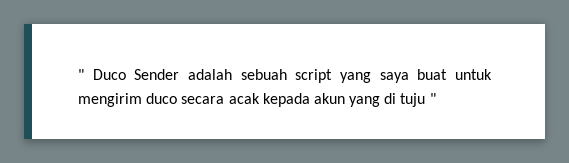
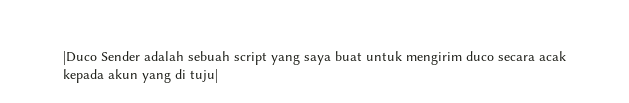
- " Duco Sender adalah sebuah script yang saya buat untuk mengirim duco secara acak kepada akun yang di tuju "
+ |Duco Sender adalah sebuah script yang saya buat untuk mengirim duco secara acak kepada akun yang di tuju|

